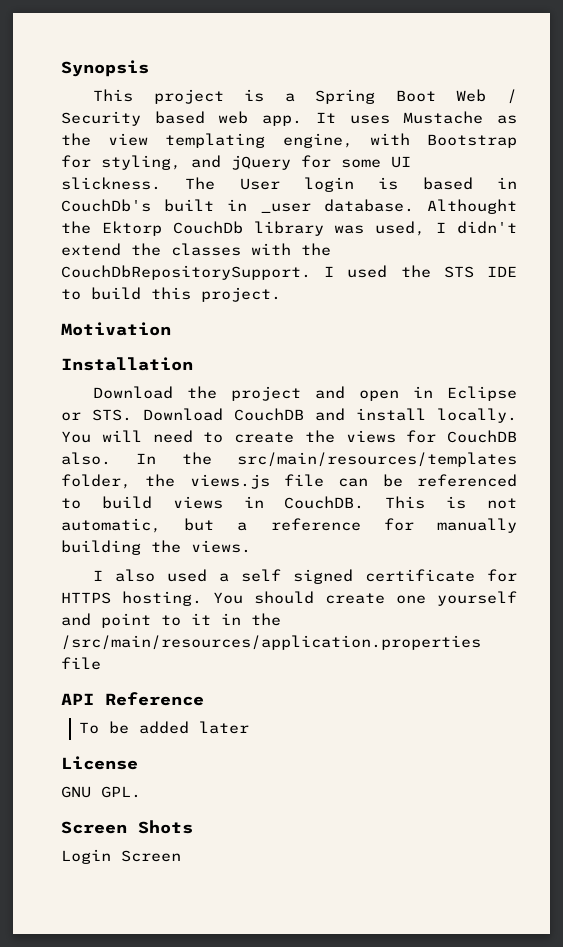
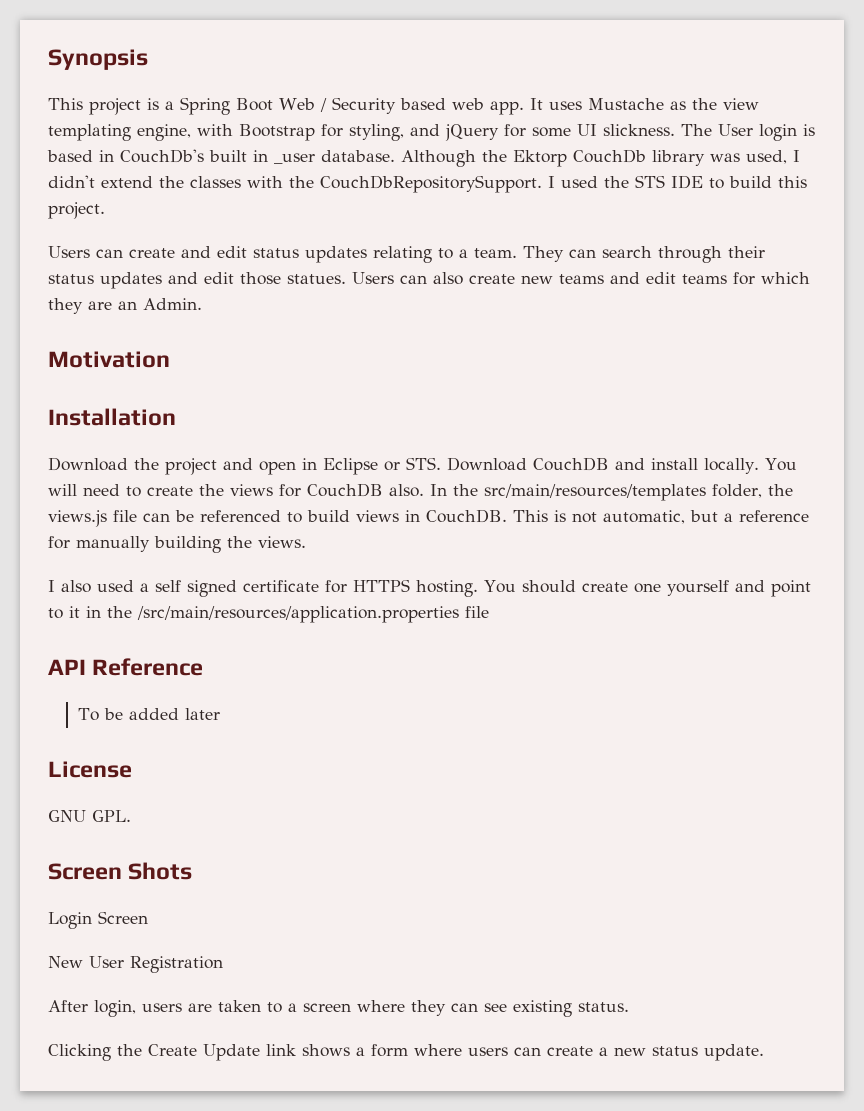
- Althought the Ektorp CouchDb library was used, I didn't extend the classes with the CouchDbRepositorySupport.
+ Although the Ektorp CouchDb library was used, I didn't extend the classes with the CouchDbRepositorySupport.
+ Users can create and edit status updates relating to a team. They can search through their status updates and edit those statues. Users can also create new teams and edit teams for which they are an Admin.
+ New User Registration
+ After login, users are taken to a screen where they can see existing status.
+ Clicking the Create Update link shows a form where users can create a new status update.

